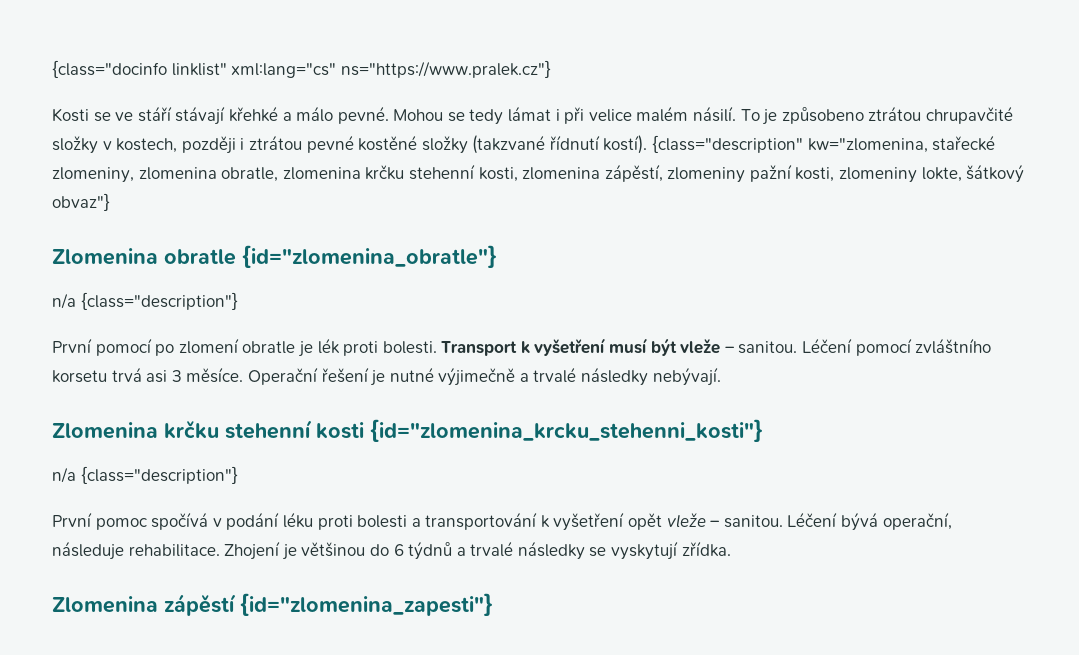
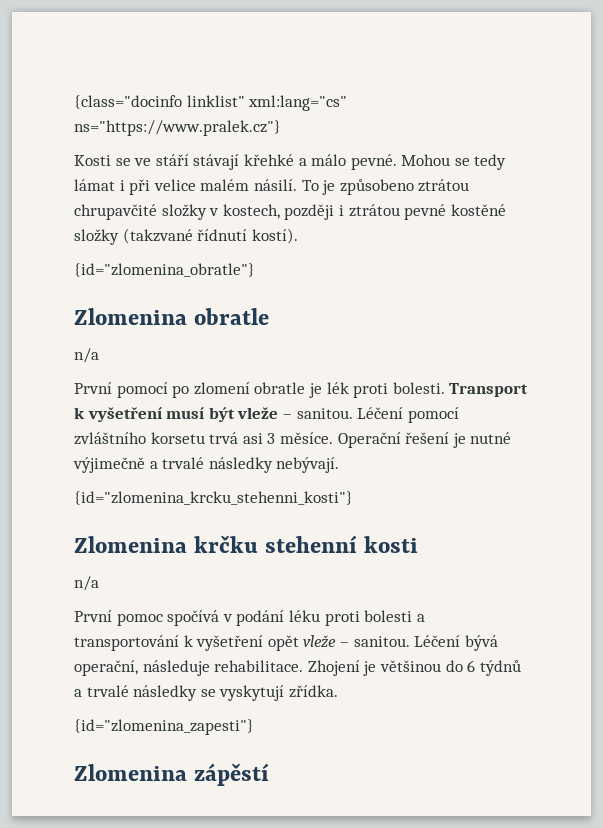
- To je způsobeno ztrátou chrupavčité složky v kostech, později i ztrátou pevné kostěné složky (takzvané řídnutí kostí). {class="description" kw="zlomenina, stařecké zlomeniny, zlomenina obratle, zlomenina krčku stehenní kosti, zlomenina zápěstí, zlomeniny pažní kosti, zlomeniny lokte, šátkový obvaz"}
+ To je způsobeno ztrátou chrupavčité složky v kostech, později i ztrátou pevné kostěné složky (takzvané řídnutí kostí).
+ {id="zlomenina_obratle"}
- Zlomenina obratle {id="zlomenina_obratle"}
- n/a {class="description"}
+ Zlomenina obratle
+ n/a
+ {id="zlomenina_krcku_stehenni_kosti"}
- Zlomenina krčku stehenní kosti {id="zlomenina_krcku_stehenni_kosti"}
- n/a {class="description"}
+ Zlomenina krčku stehenní kosti
+ n/a
+ {id="zlomenina_zapesti"}
- Zlomenina zápěstí {id="zlomenina_zapesti"}
+ Zlomenina zápěstí

